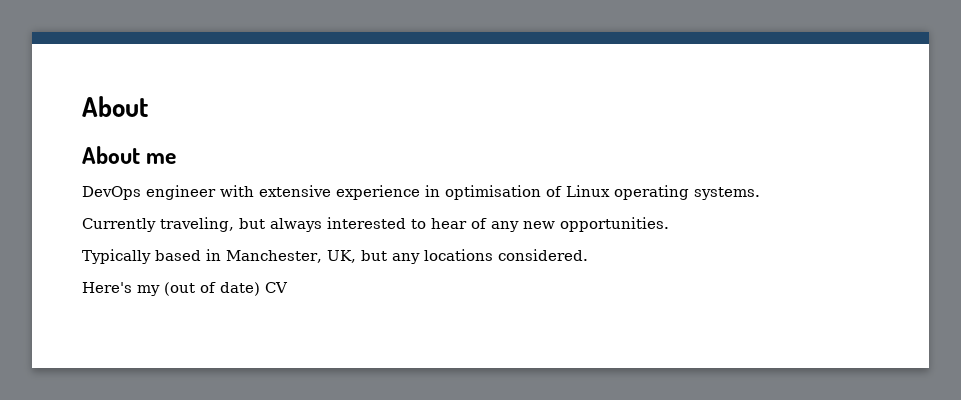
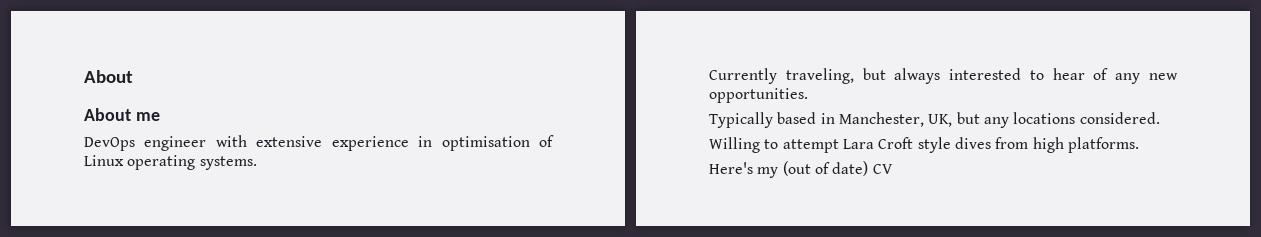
+ Willing to attempt Lara Croft style dives from high platforms.

